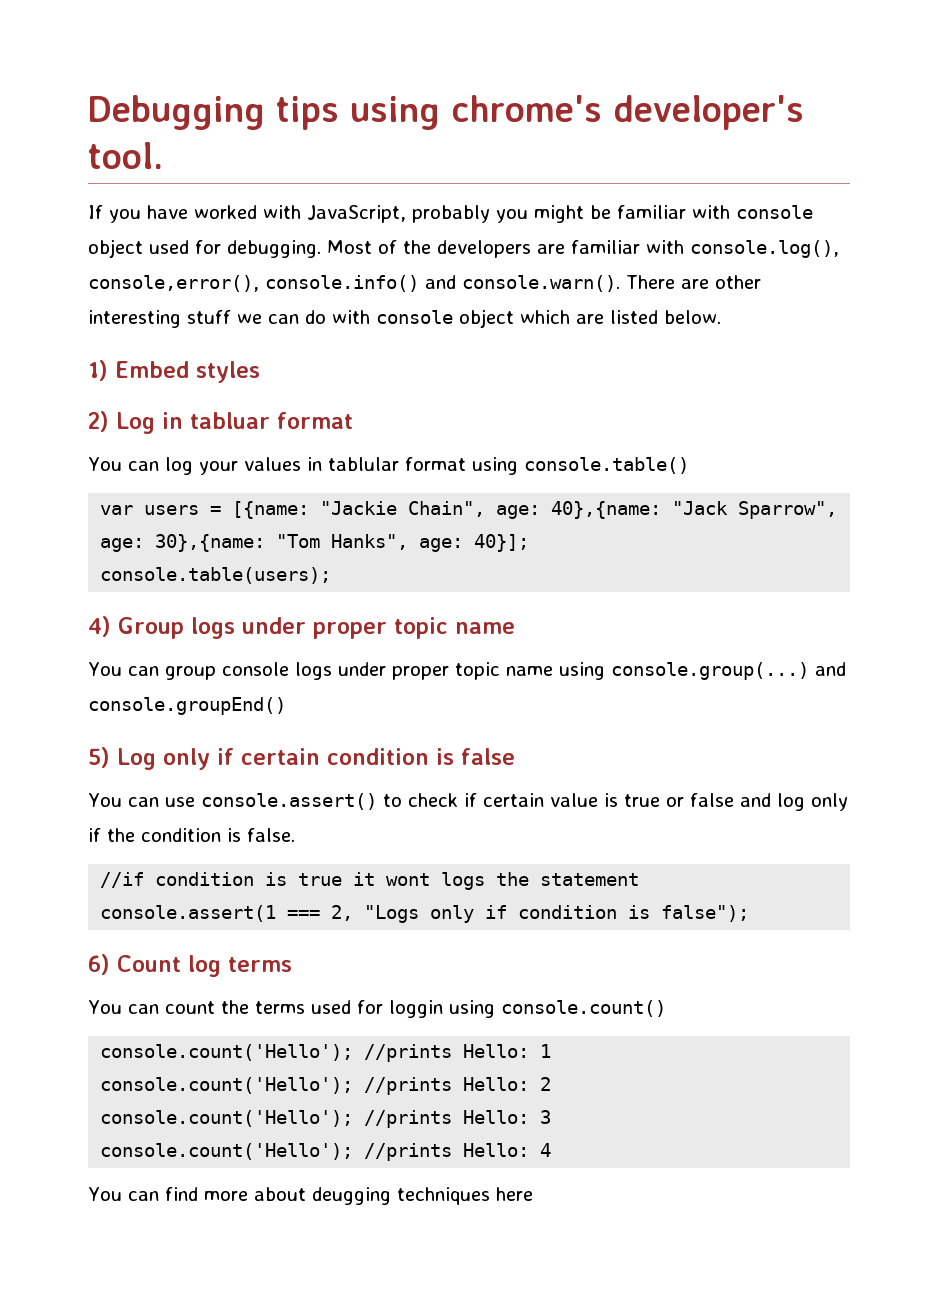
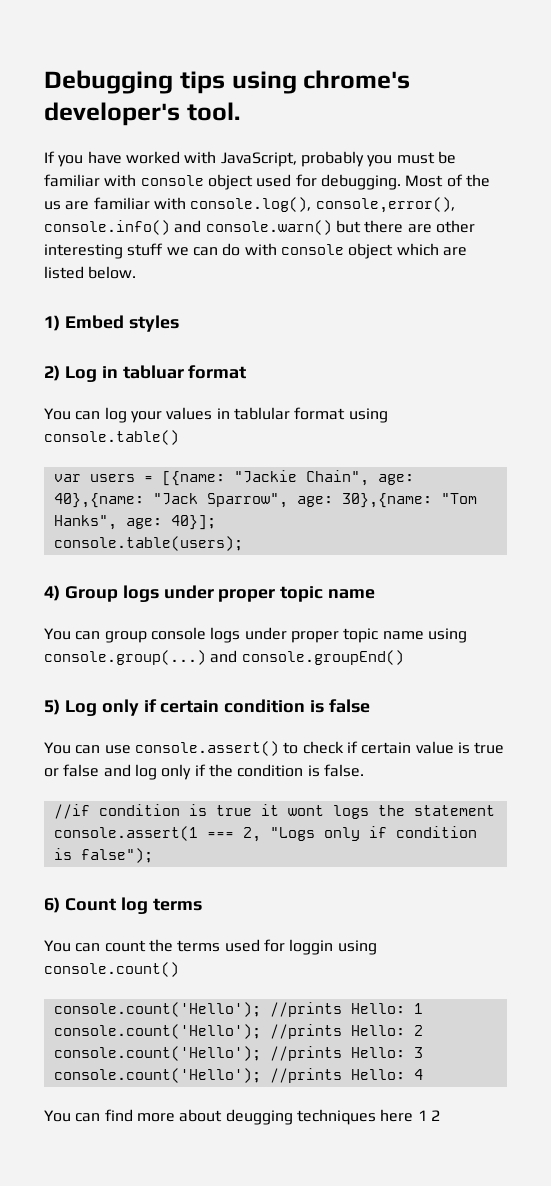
- If you have worked with JavaScript, probably you might be familiar with console object used for debugging.
+ If you have worked with JavaScript, probably you must be familiar with console object used for debugging.
- Most of the developers are familiar with console.log(), console,error(), console.info() and console.warn(). There are other interesting stuff we can do with console object which are listed below.
+ Most of the us are familiar with console.log(), console,error(), console.info() and console.warn() but there are other interesting stuff we can do with console object which are listed below.
- You can find more about deugging techniques here
+ You can find more about deugging techniques here 1 2

